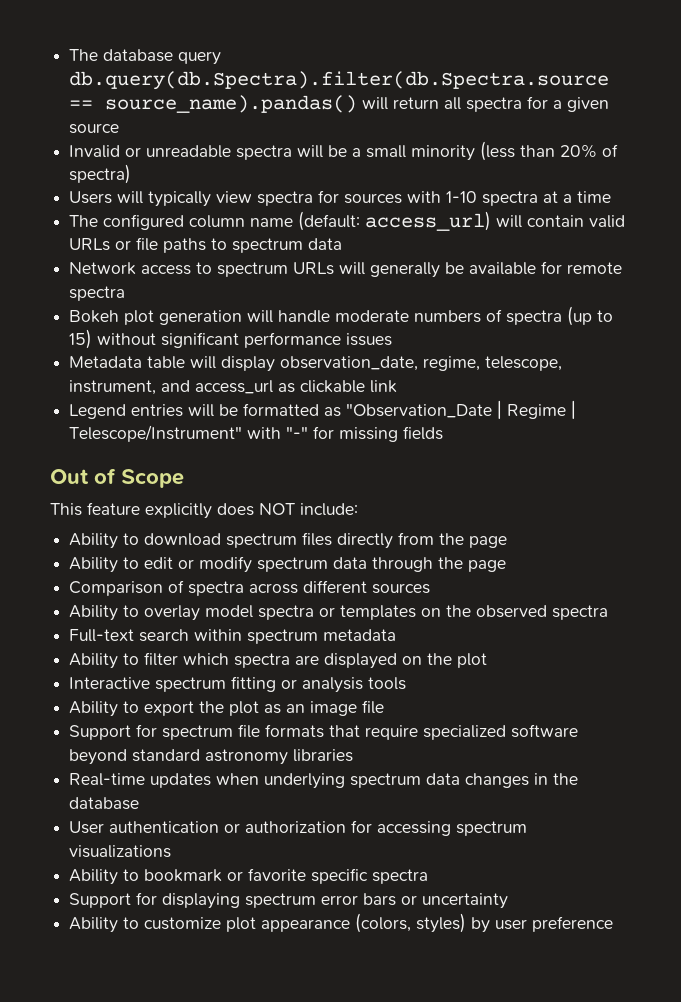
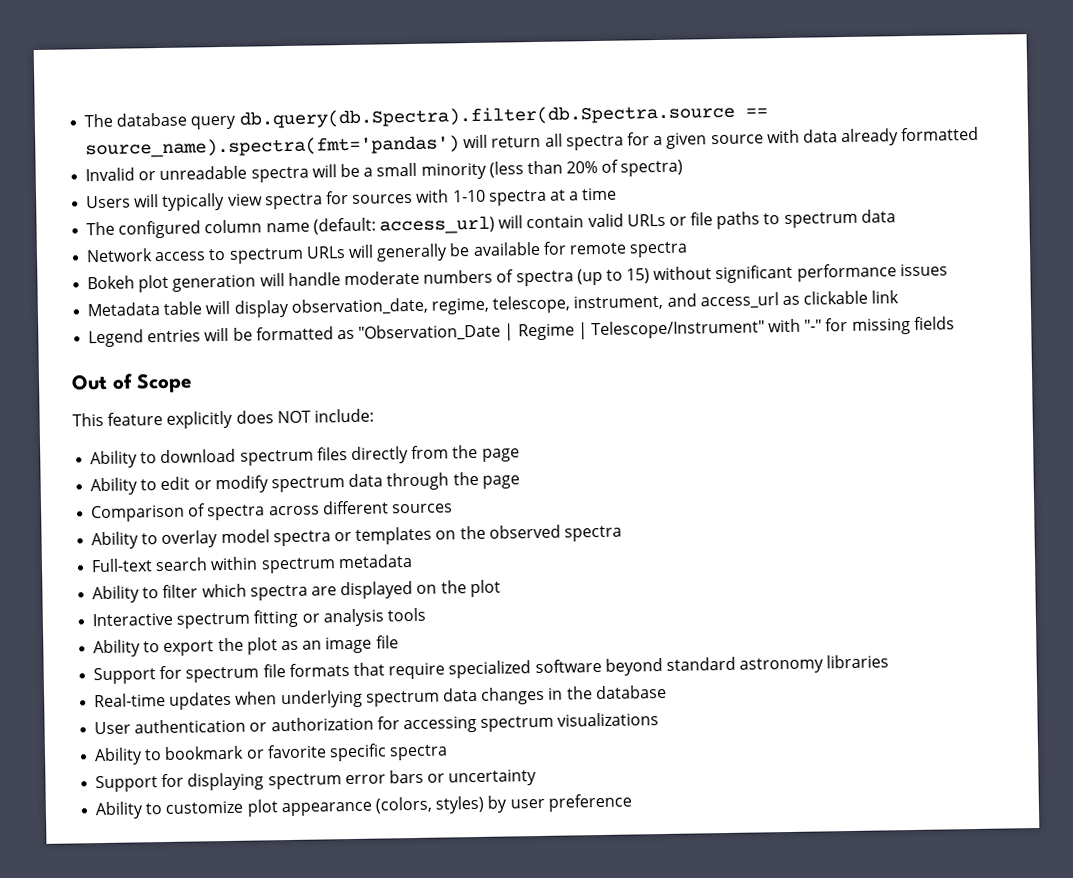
- The database query db.query(db.Spectra).filter(db.Spectra.source == source_name).pandas() will return all spectra for a given source
+ The database query db.query(db.Spectra).filter(db.Spectra.source == source_name).spectra(fmt='pandas') will return all spectra for a given source with data already formatted

